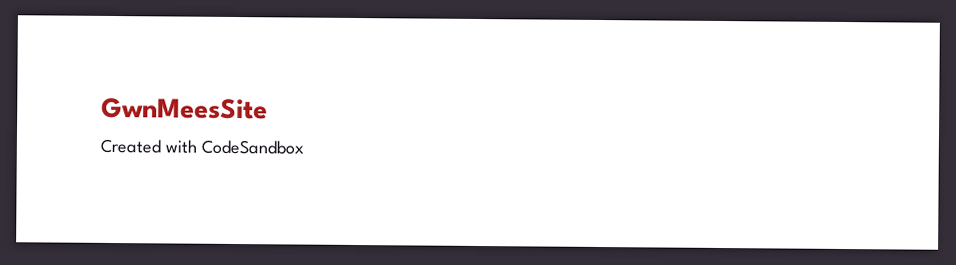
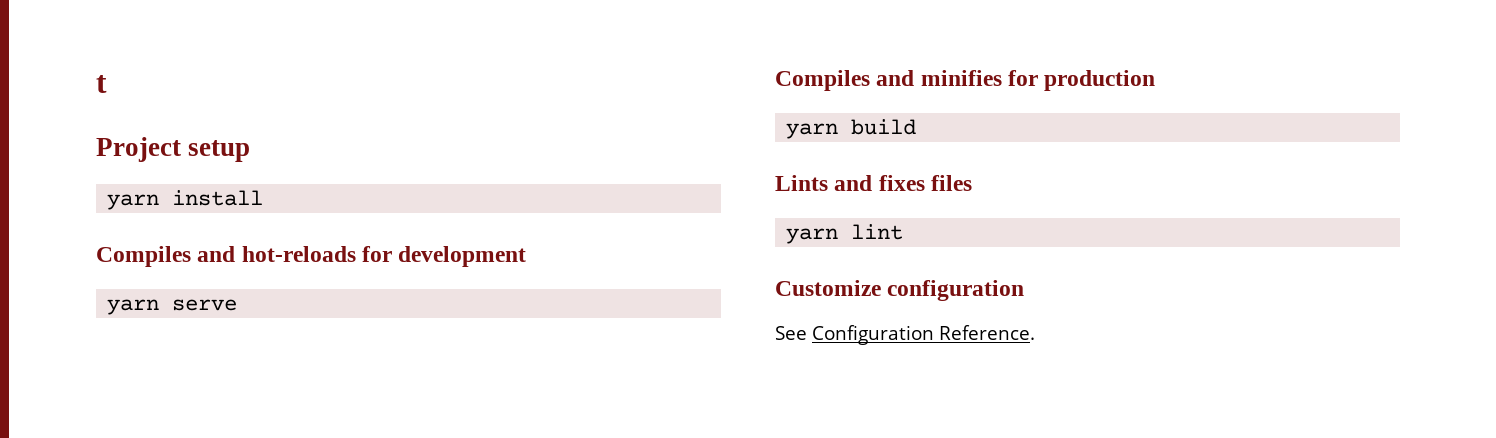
- GwnMeesSite
- Created with CodeSandbox
+ t
+ Project setup
+ yarn install
+ Compiles and hot-reloads for development
+ yarn serve
+ Compiles and minifies for production
+ yarn build
+ Lints and fixes files
+ yarn lint
+ Customize configuration
+ See Configuration Reference.

